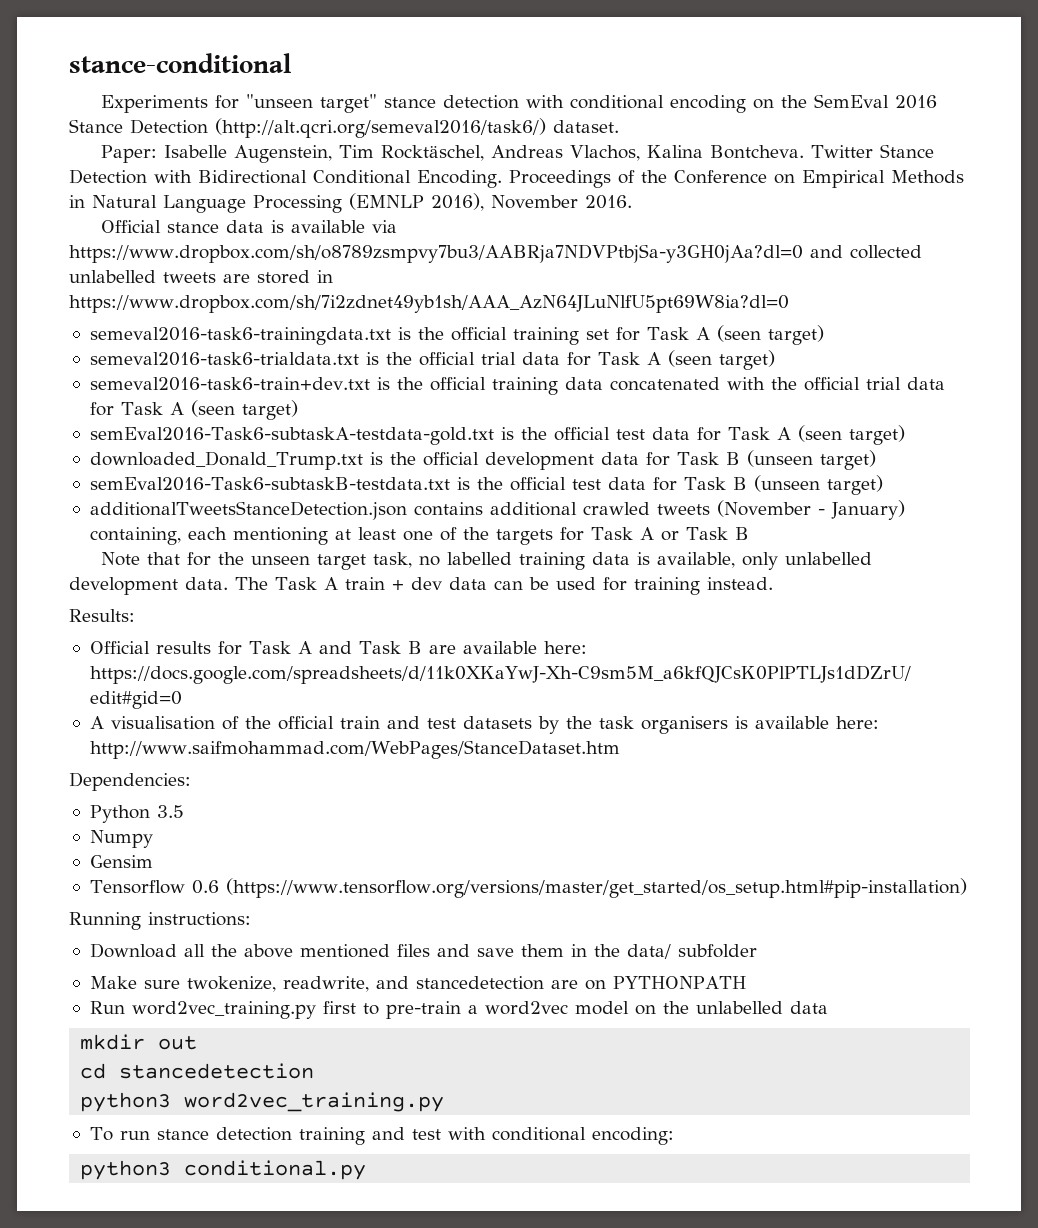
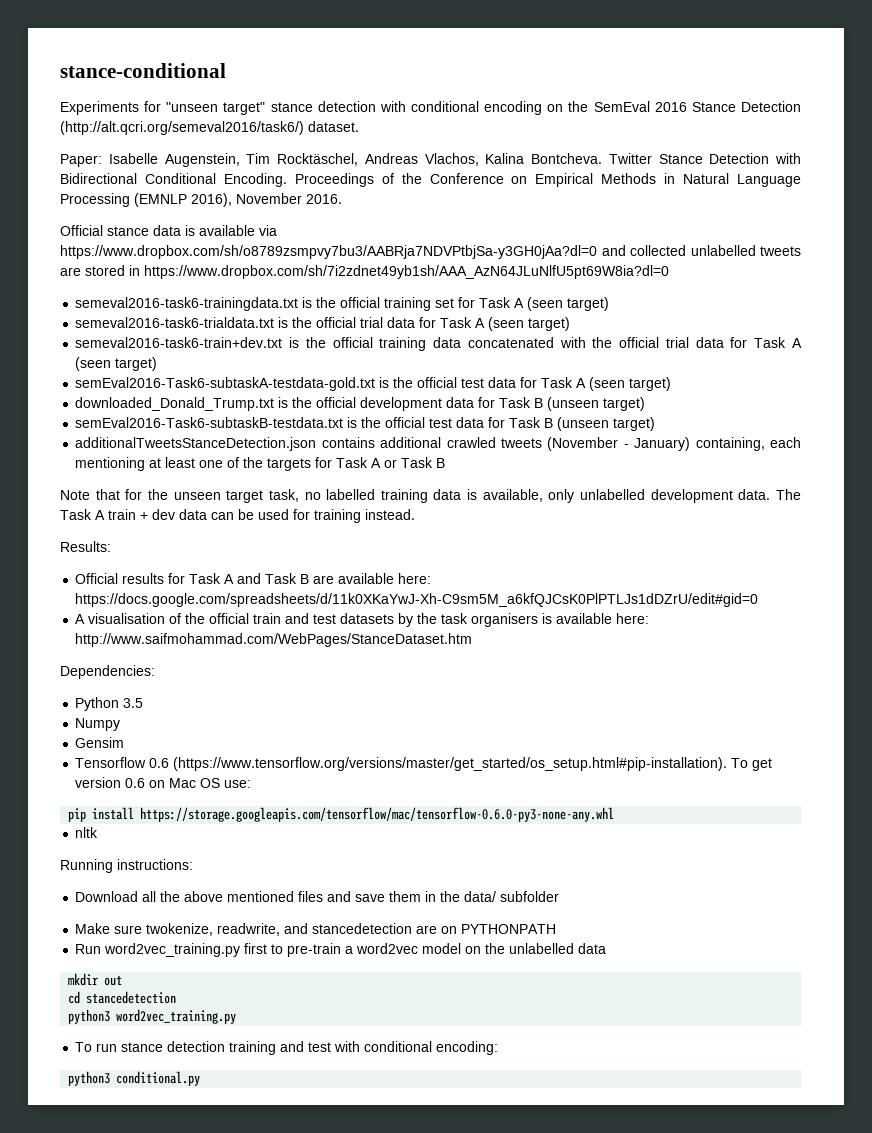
- Tensorflow 0.6 (https://www.tensorflow.org/versions/master/get_started/os_setup.html#pip-installation)
+ Tensorflow 0.6 (https://www.tensorflow.org/versions/master/get_started/os_setup.html#pip-installation). To get version 0.6 on Mac OS use:
+ pip install https://storage.googleapis.com/tensorflow/mac/tensorflow-0.6.0-py3-none-any.whl
+ nltk

